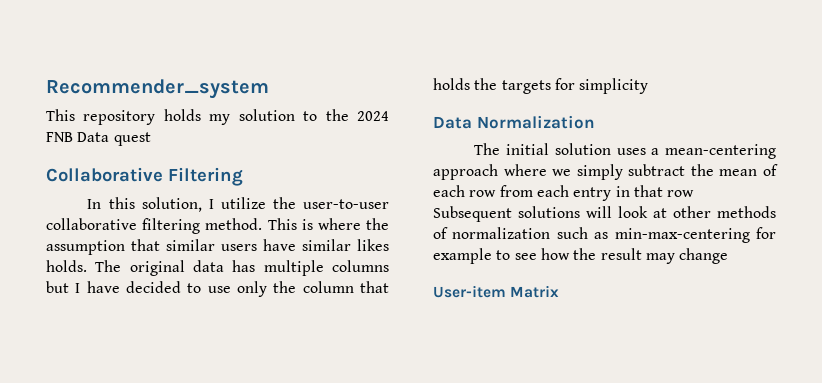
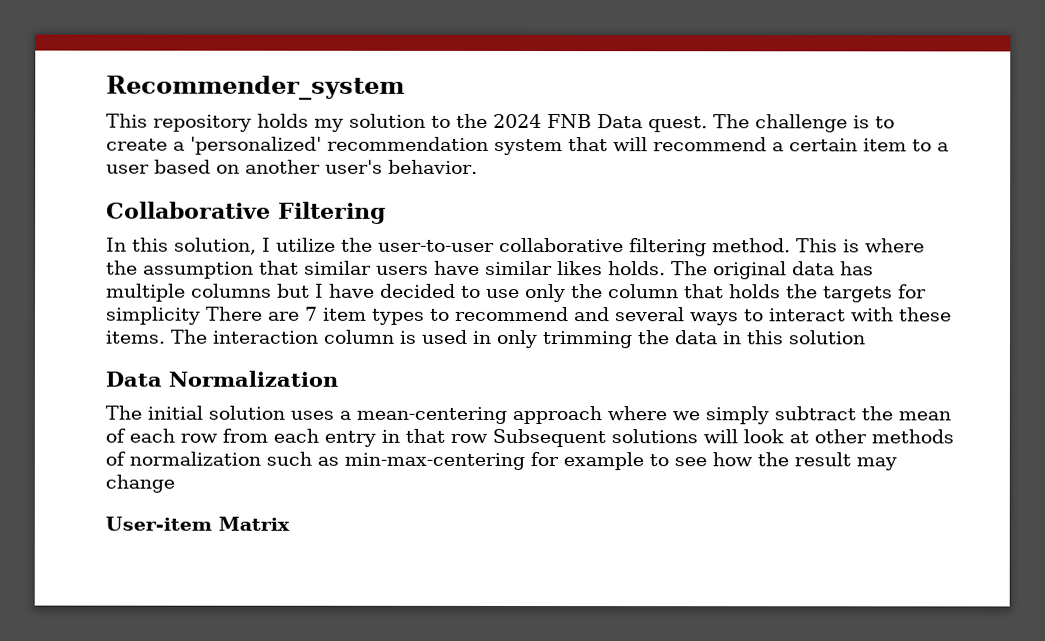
- This repository holds my solution to the 2024 FNB Data quest
+ This repository holds my solution to the 2024 FNB Data quest. The challenge is to create a 'personalized' recommendation system that will recommend a certain item to a user based on another user's behavior.
- The original data has multiple columns but I have decided to use only the column that holds the targets for simplicity
+ The original data has multiple columns but I have decided to use only the column that holds the targets for simplicity There are 7 item types to recommend and several ways to interact with these items. The interaction column is used in only trimming the data in this solution

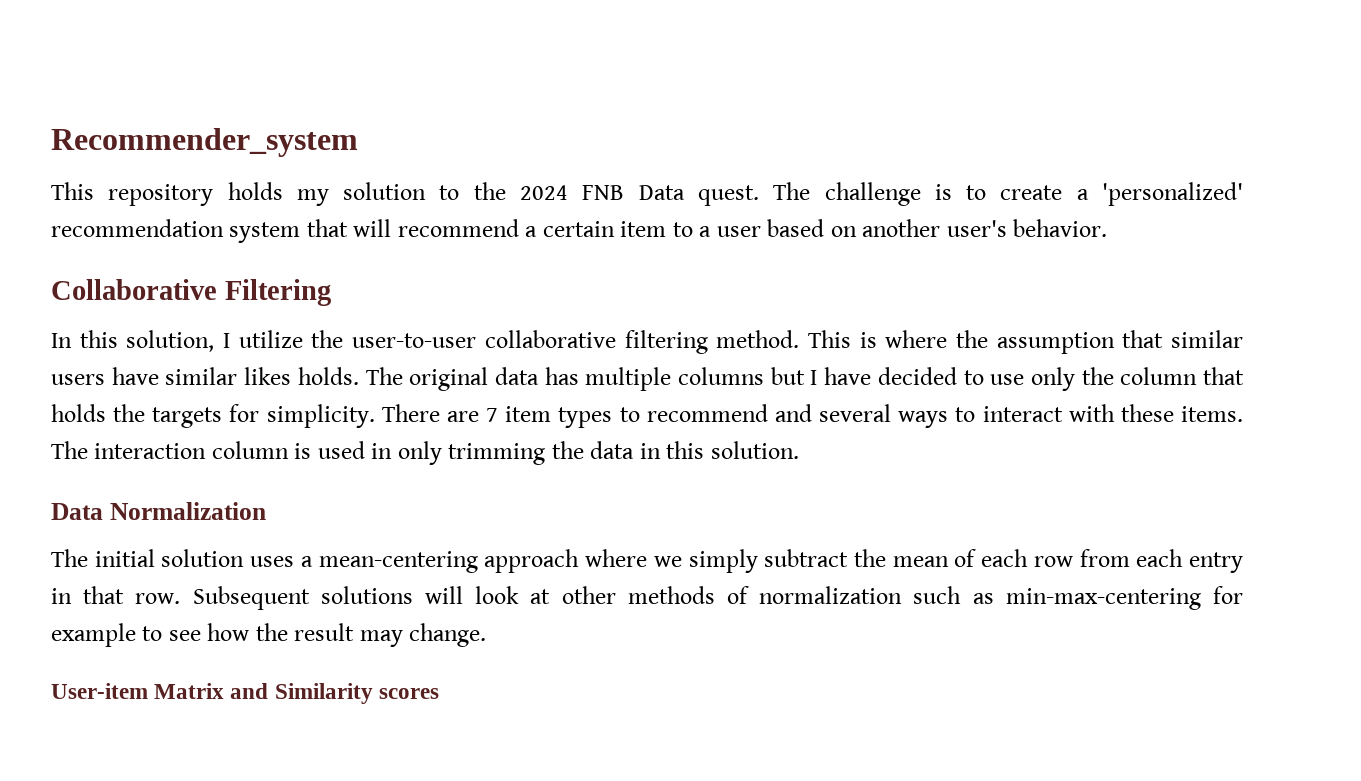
- The original data has multiple columns but I have decided to use only the column that holds the targets for simplicity There are 7 item types to recommend and several ways to interact with these items.
+ The original data has multiple columns but I have decided to use only the column that holds the targets for simplicity. There are 7 item types to recommend and several ways to interact with these items.
- The interaction column is used in only trimming the data in this solution
+ The interaction column is used in only trimming the data in this solution.
- The initial solution uses a mean-centering approach where we simply subtract the mean of each row from each entry in that row Subsequent solutions will look at other methods of normalization such as min-max-centering for example to see how the result may change
+ The initial solution uses a mean-centering approach where we simply subtract the mean of each row from each entry in that row. Subsequent solutions will look at other methods of normalization such as min-max-centering for example to see how the result may change.
- User-item Matrix
+ User-item Matrix and Similarity scores

